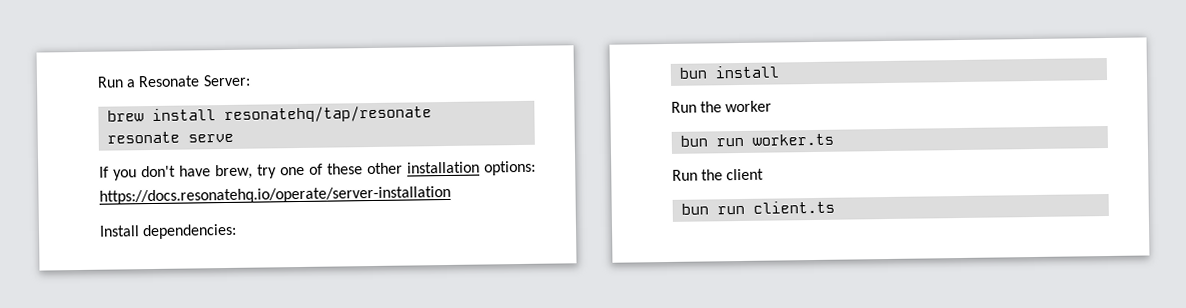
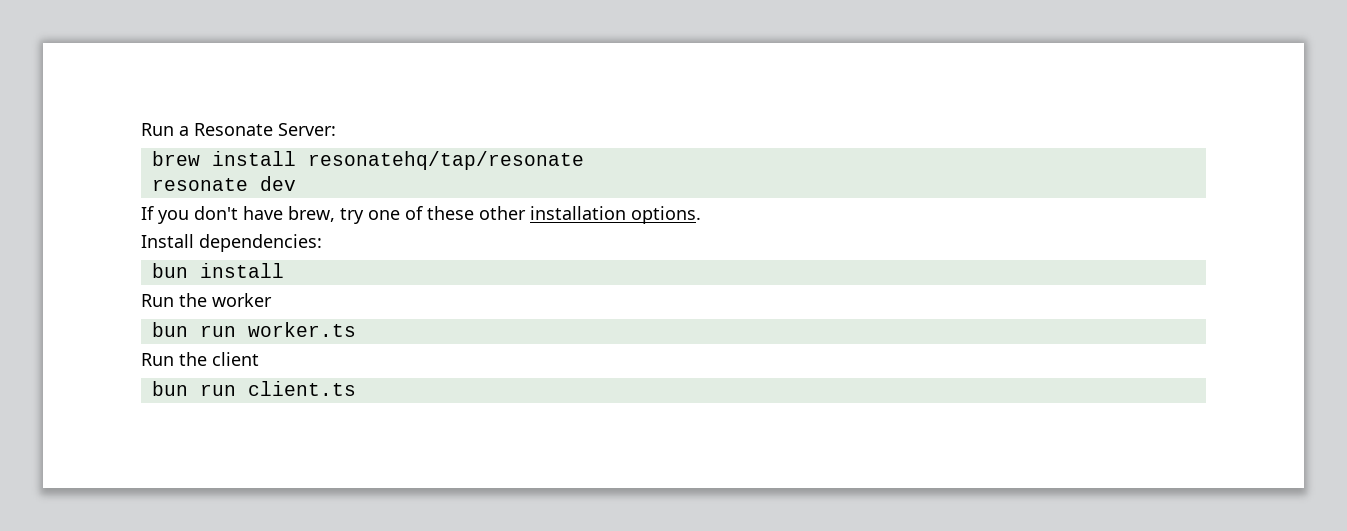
- resonate serve
+ resonate dev
- If you don't have brew, try one of these other installation options: https://docs.resonatehq.io/operate/server-installation
+ If you don't have brew, try one of these other installation options.

